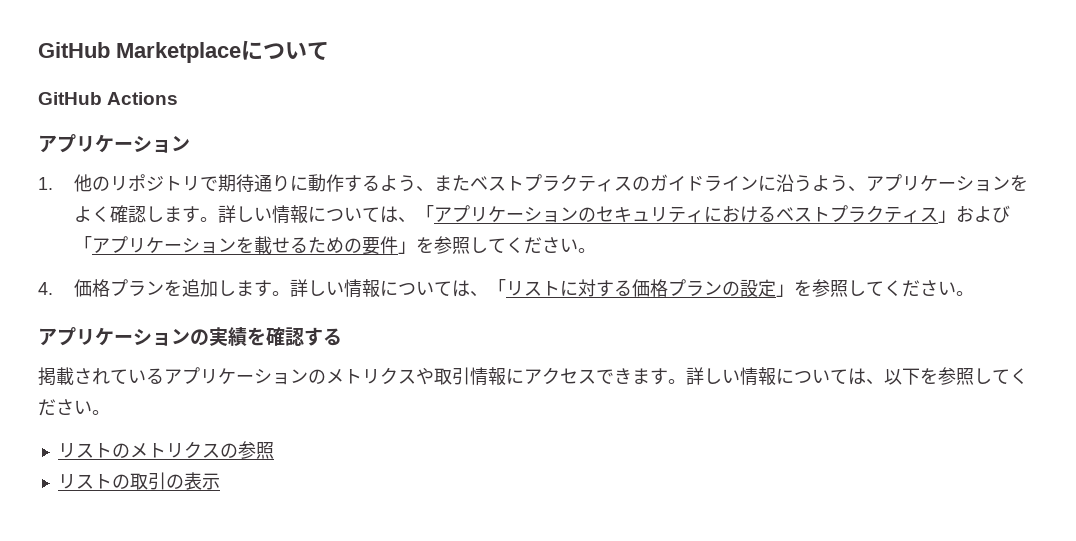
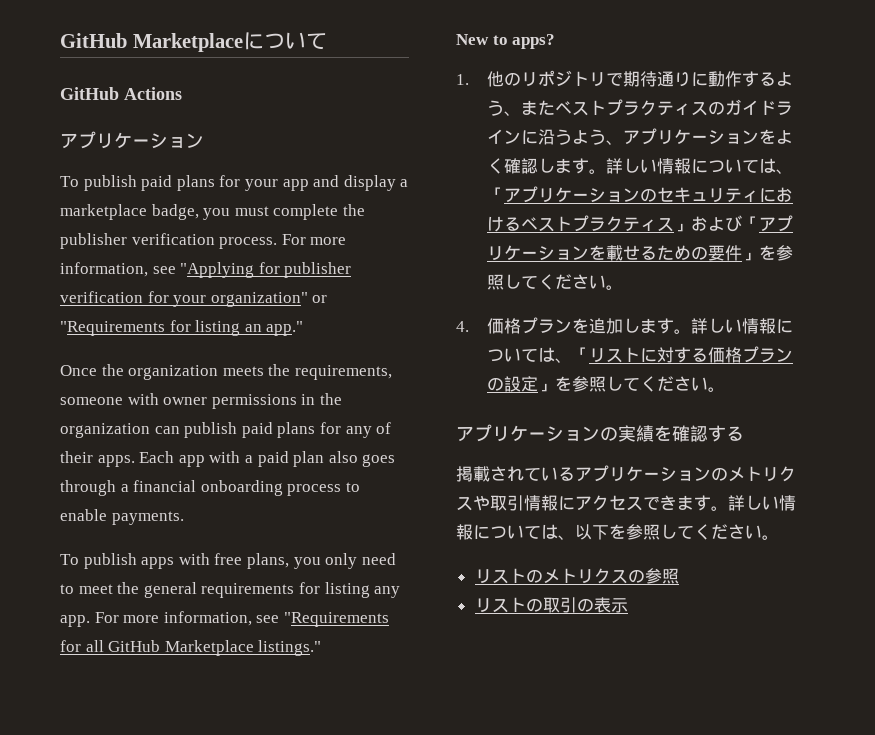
+ To publish paid plans for your app and display a marketplace badge, you must complete the publisher verification process. For more information, see "Applying for publisher verification for your organization" or "Requirements for listing an app."
+ Once the organization meets the requirements, someone with owner permissions in the organization can publish paid plans for any of their apps. Each app with a paid plan also goes through a financial onboarding process to enable payments.
+ To publish apps with free plans, you only need to meet the general requirements for listing any app. For more information, see "Requirements for all GitHub Marketplace listings."
+ New to apps?

